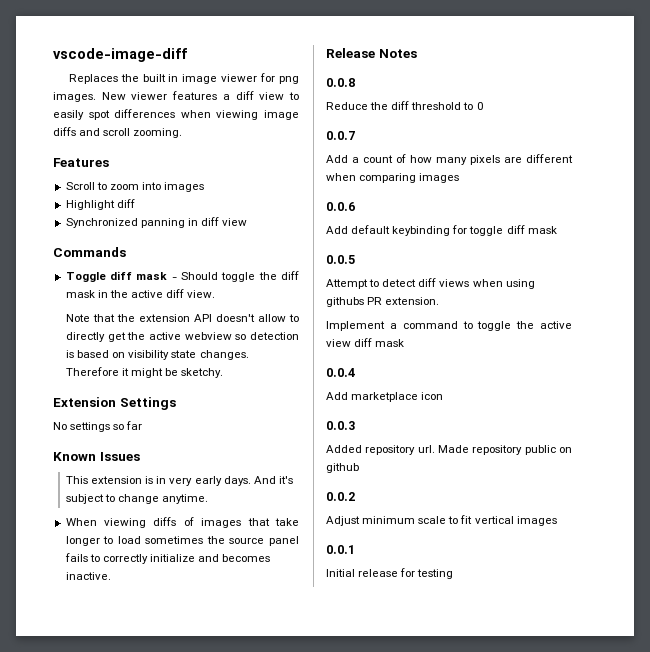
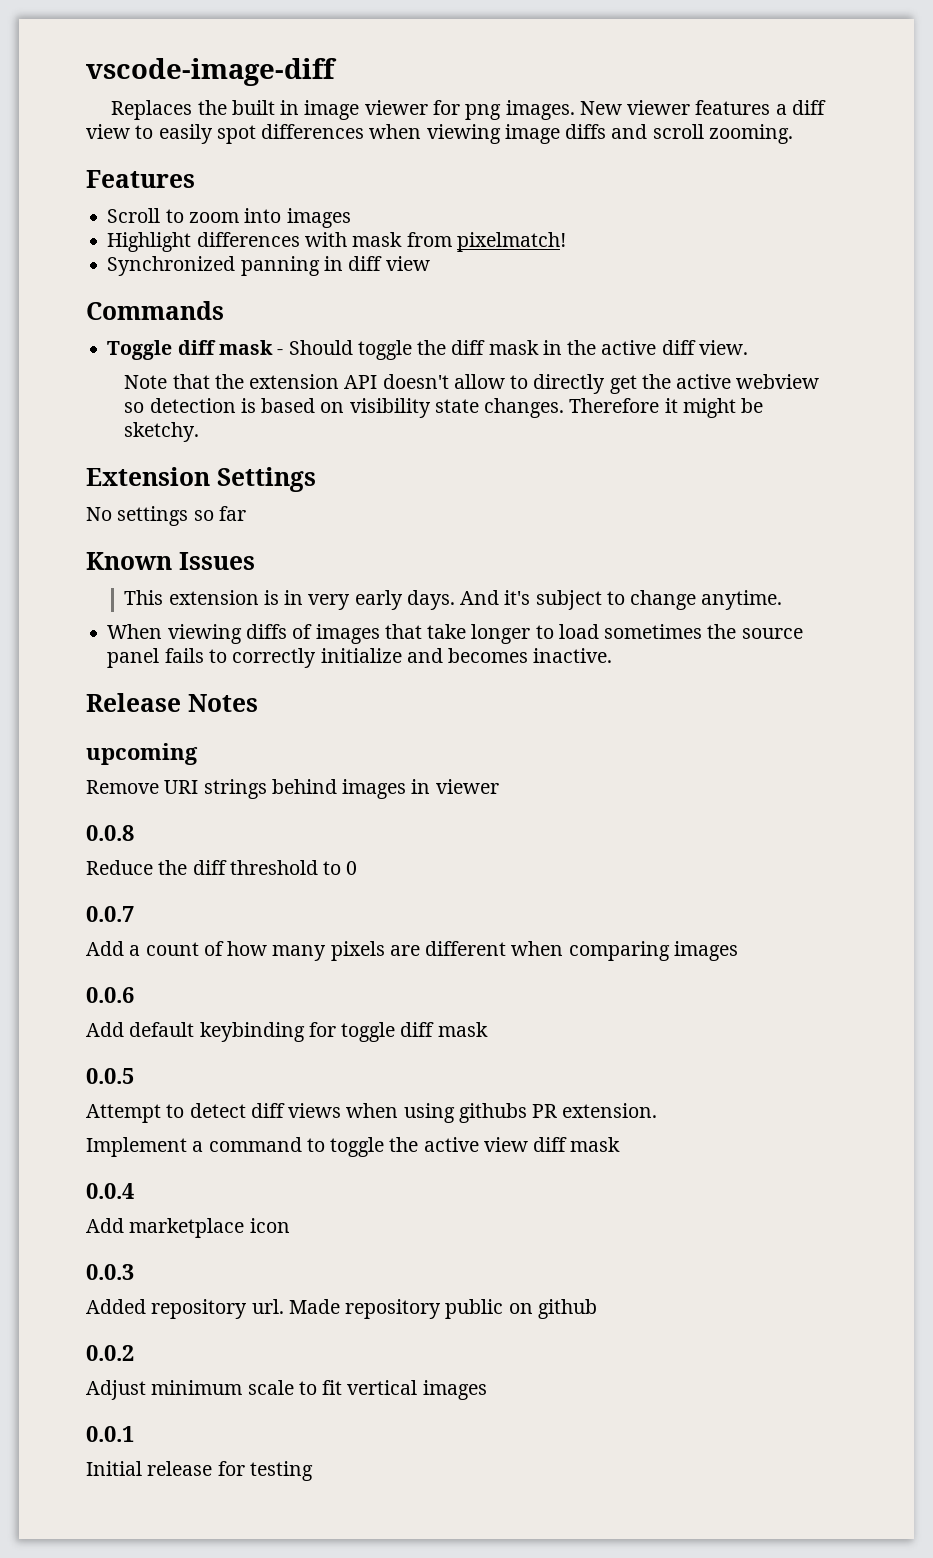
- Highlight diff
+ Highlight differences with mask from pixelmatch!
+ upcoming
+ Remove URI strings behind images in viewer

